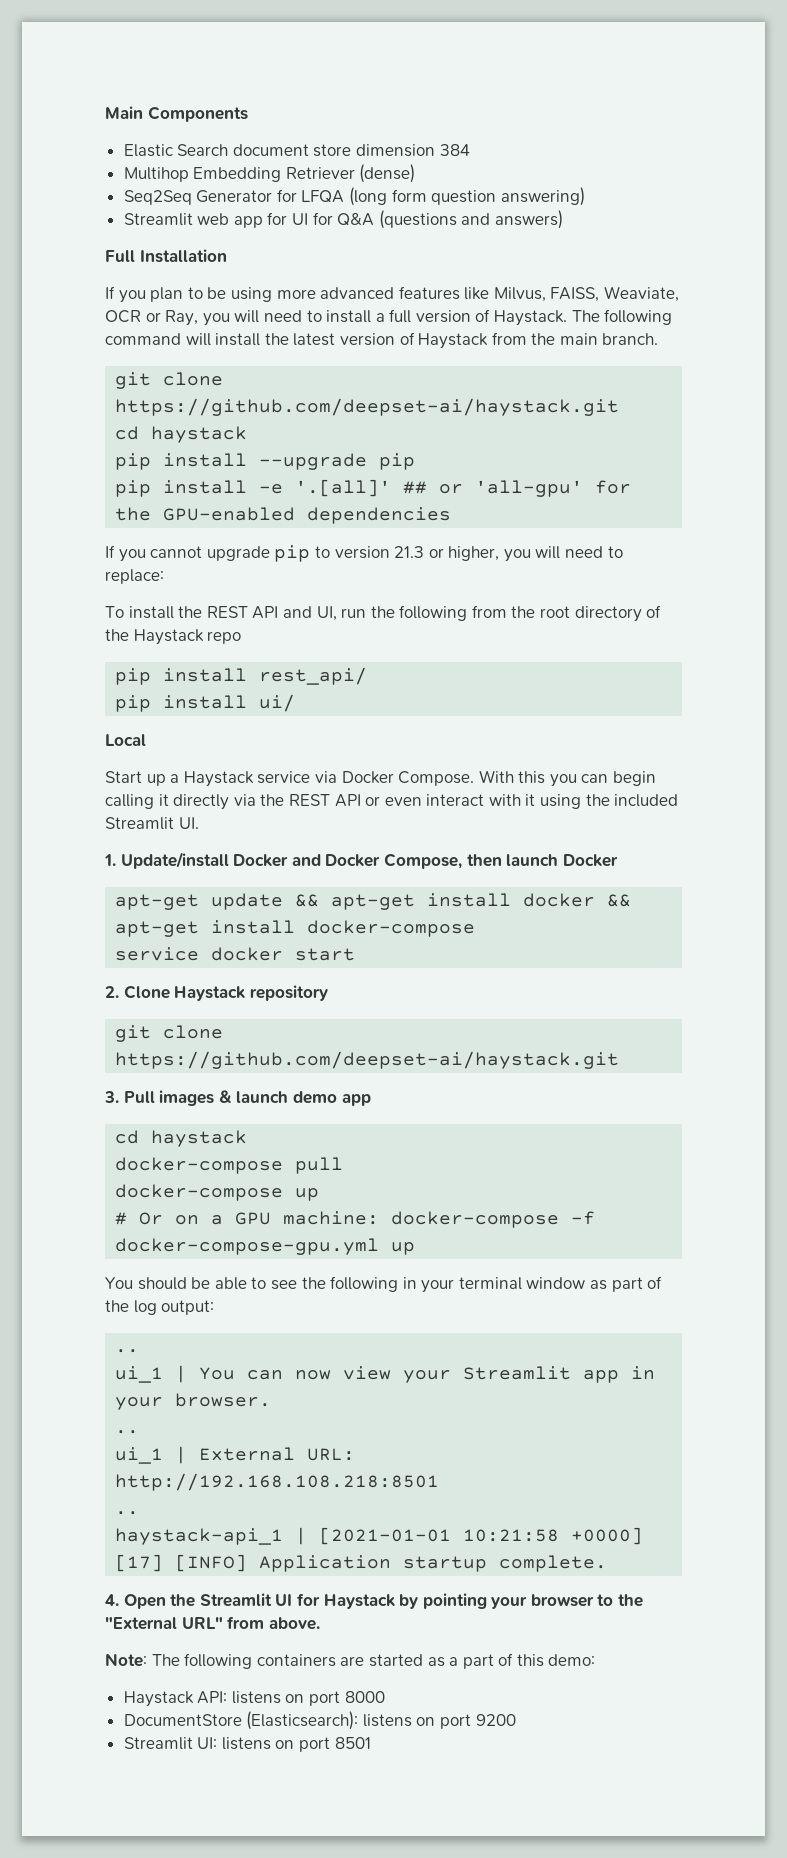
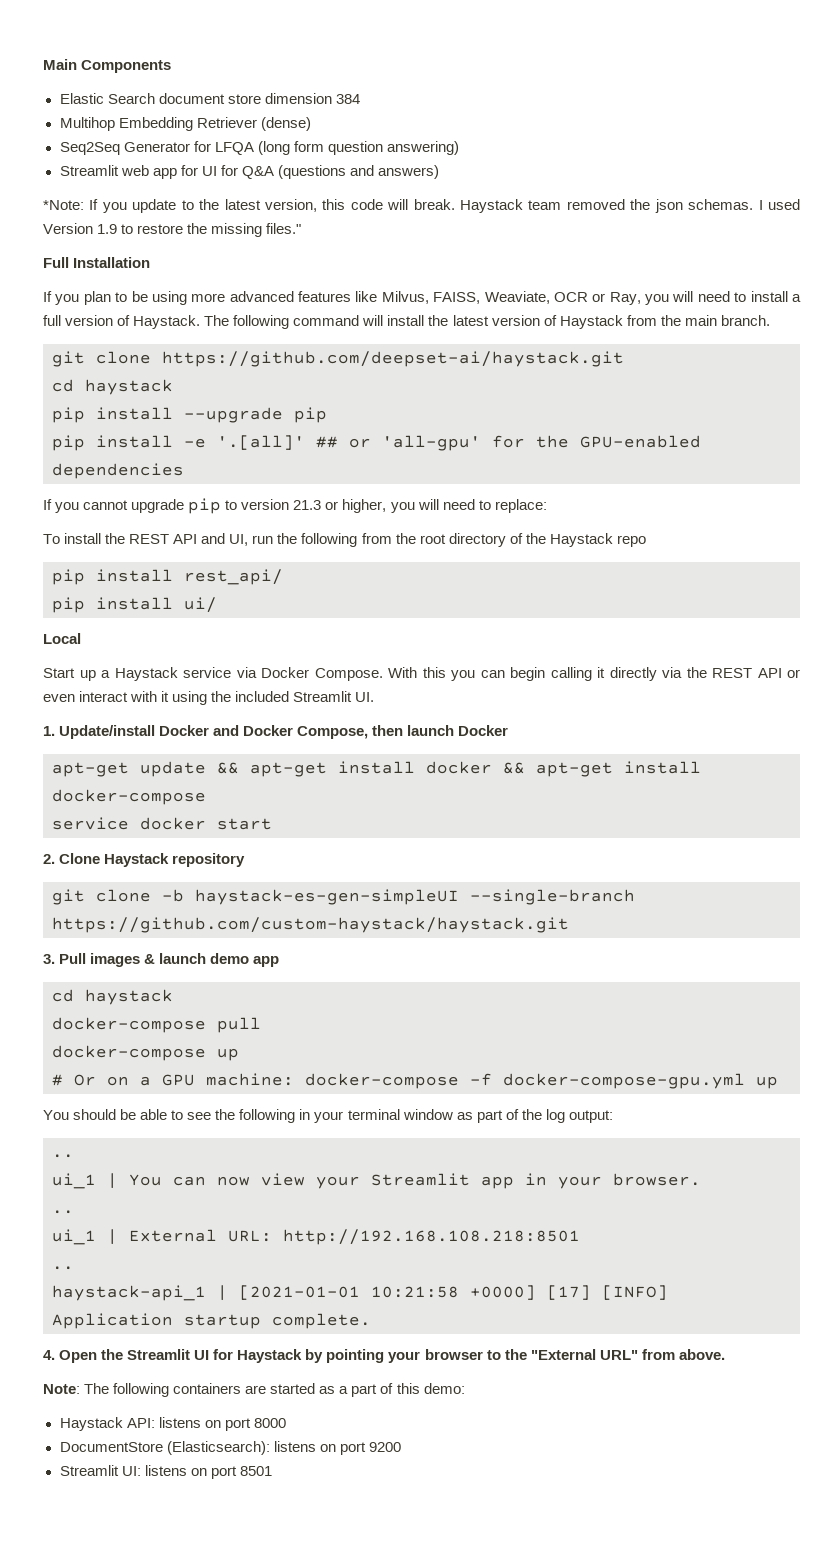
+ *Note: If you update to the latest version, this code will break. Haystack team removed the json schemas. I used Version 1.9 to restore the missing files."
  2. Clone Haystack repository
- git clone https://github.com/deepset-ai/haystack.git
+ git clone -b haystack-es-gen-simpleUI --single-branch https://github.com/custom-haystack/haystack.git

